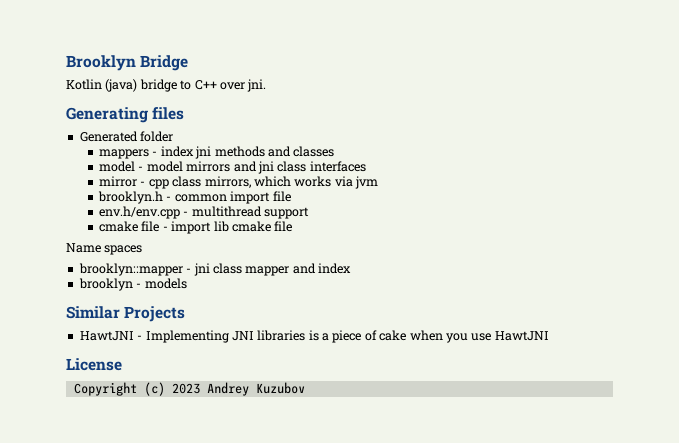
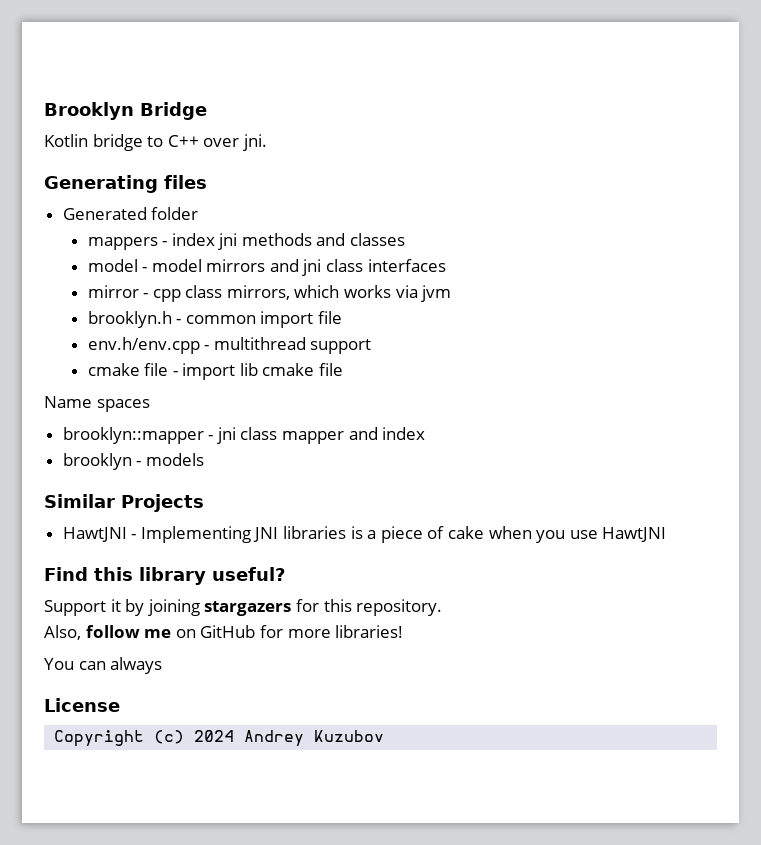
- Kotlin (java) bridge to C++ over jni.
+ Kotlin bridge to C++ over jni.
+ Find this library useful?
+ Support it by joining stargazers for this repository.
+ Also, follow me on GitHub for more libraries!
+ You can always
- Copyright (c) 2023 Andrey Kuzubov
+ Copyright (c) 2024 Andrey Kuzubov

